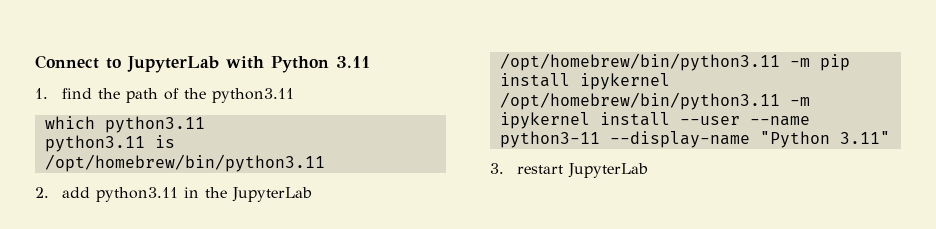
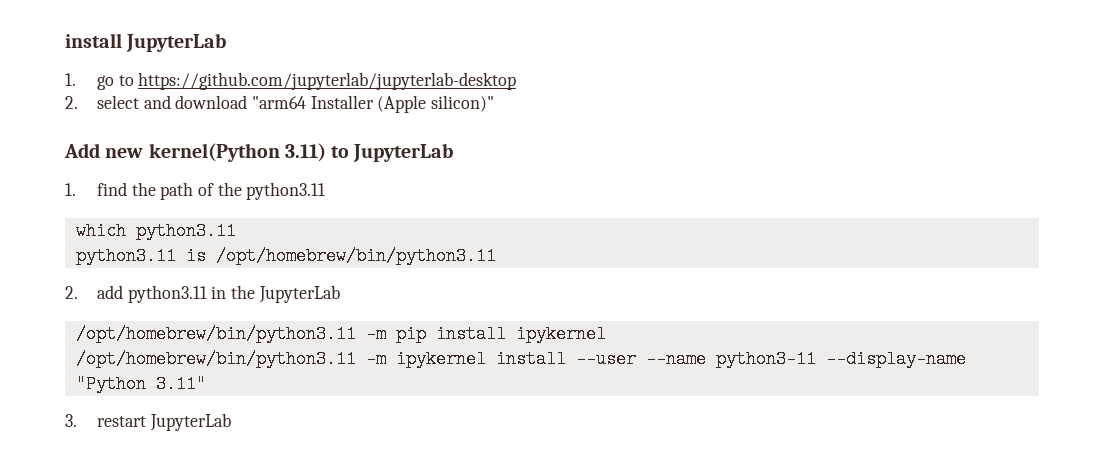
- Connect to JupyterLab with Python 3.11
+ install JupyterLab
+ 1. go to https://github.com/jupyterlab/jupyterlab-desktop
+ 2. select and download "arm64 Installer (Apple silicon)"
+ Add new kernel(Python 3.11) to JupyterLab

